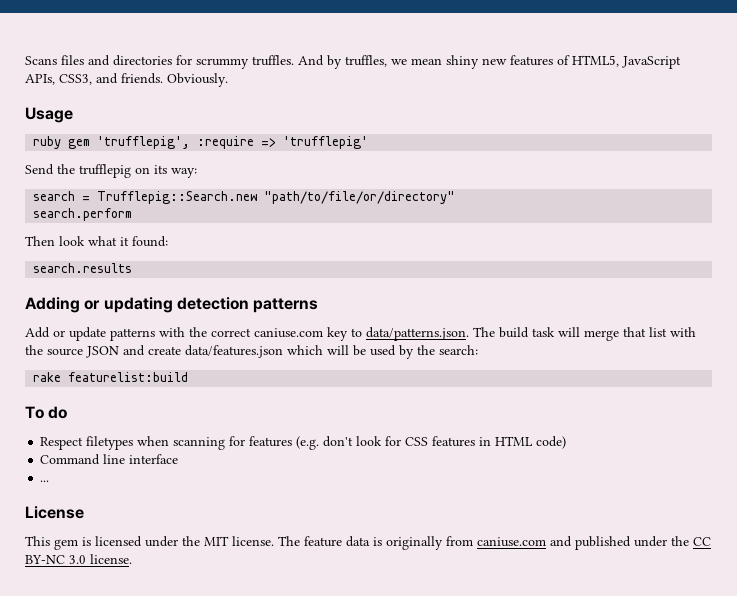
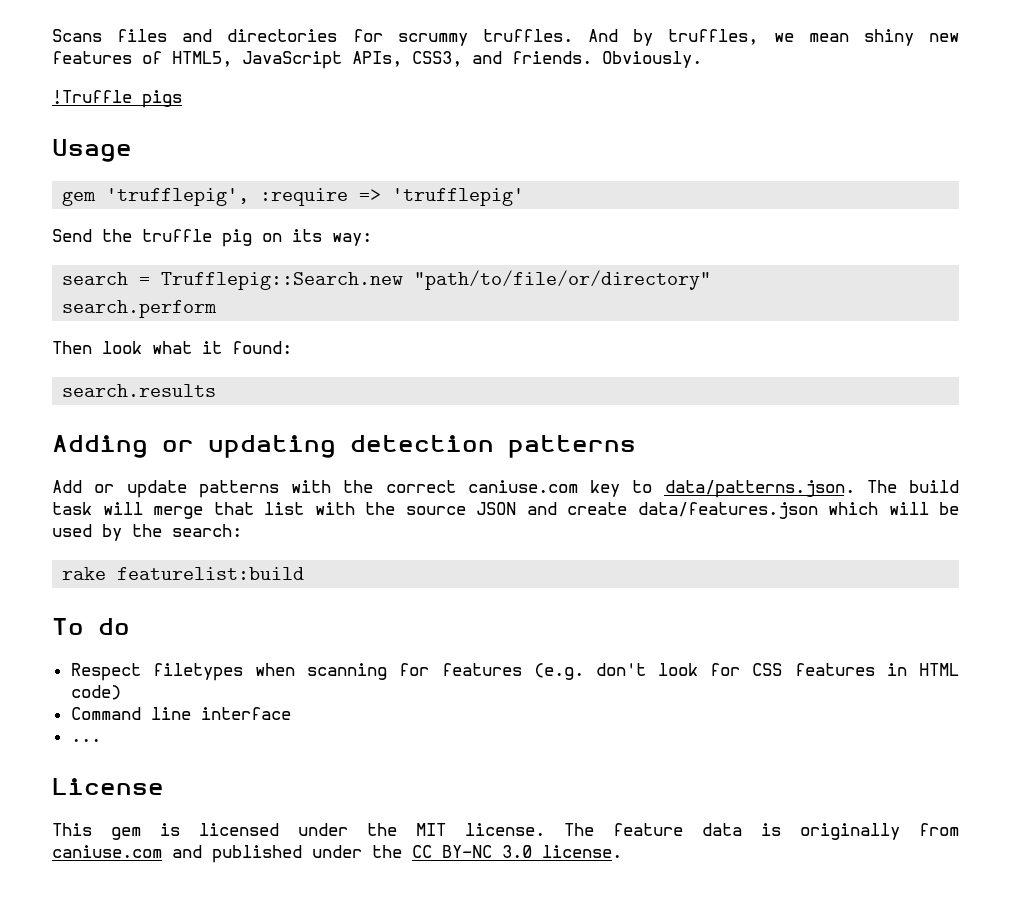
+ !Truffle pigs
- ruby gem 'trufflepig', :require => 'trufflepig'
+ gem 'trufflepig', :require => 'trufflepig'
- Send the trufflepig on its way:
+ Send the truffle pig on its way:

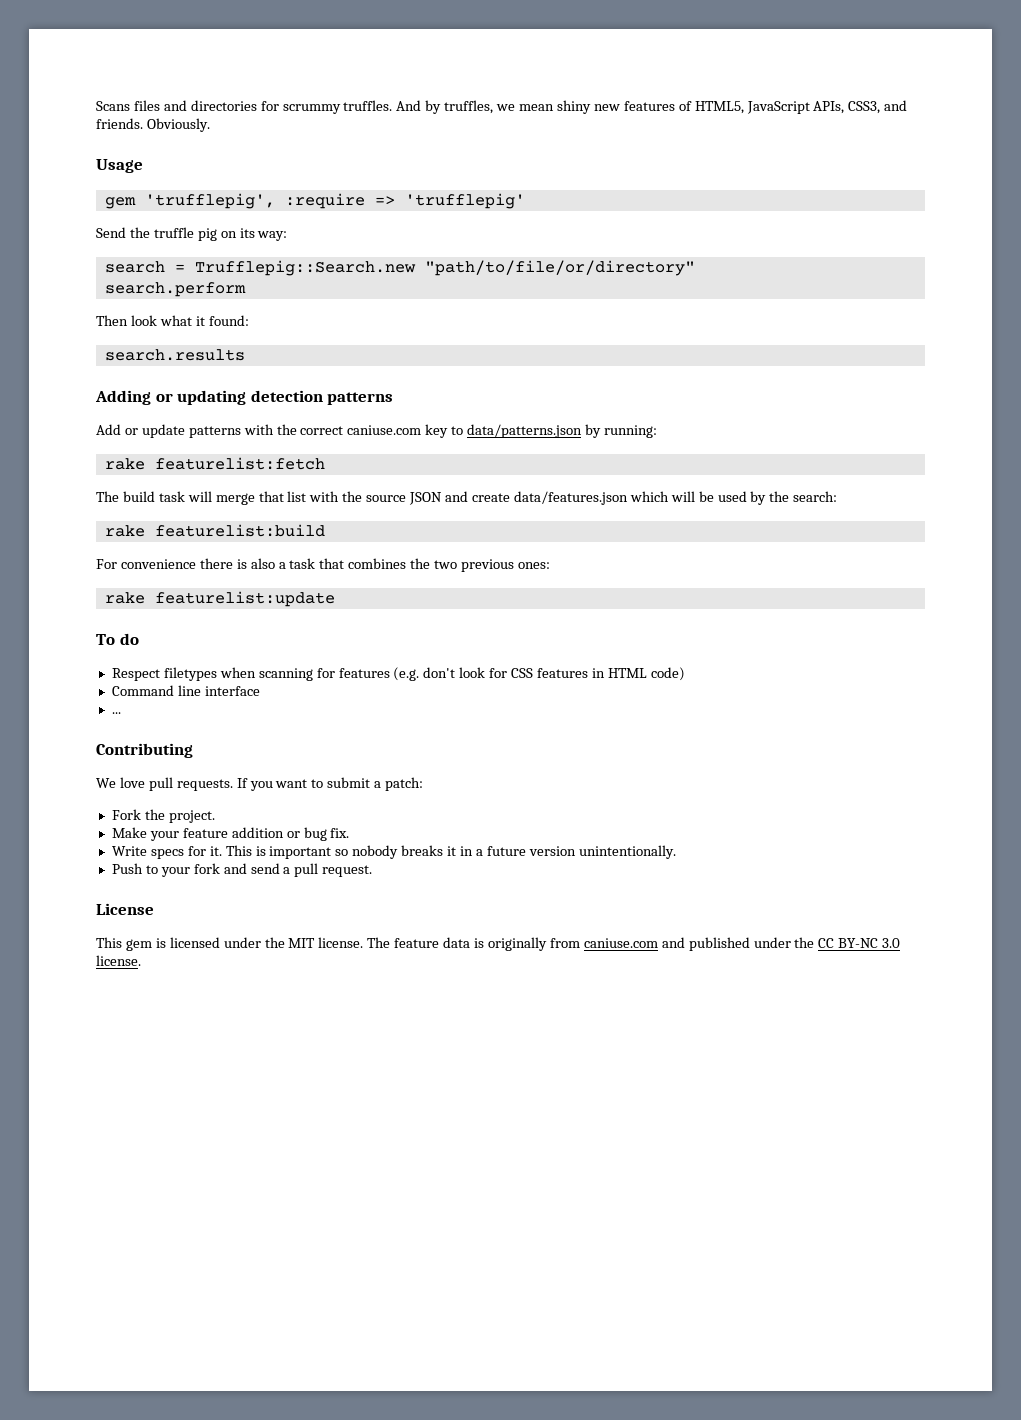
- !Truffle pigs
- Add or update patterns with the correct caniuse.com key to data/patterns.json. The build task will merge that list with the source JSON and create data/features.json which will be used by the search:
+ Add or update patterns with the correct caniuse.com key to data/patterns.json by running:
+ rake featurelist:fetch
+ The build task will merge that list with the source JSON and create data/features.json which will be used by the search:
+ For convenience there is also a task that combines the two previous ones:
+ rake featurelist:update
+ Contributing
+ We love pull requests. If you want to submit a patch:
+ Fork the project.
+ Make your feature addition or bug fix.
+ Write specs for it. This is important so nobody breaks it in a future version unintentionally.
+ Push to your fork and send a pull request.

